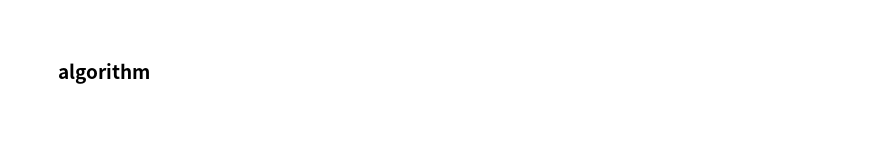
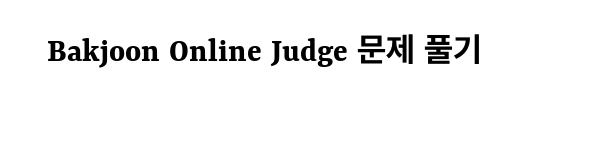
- algorithm
+ Bakjoon Online Judge 문제 풀기

